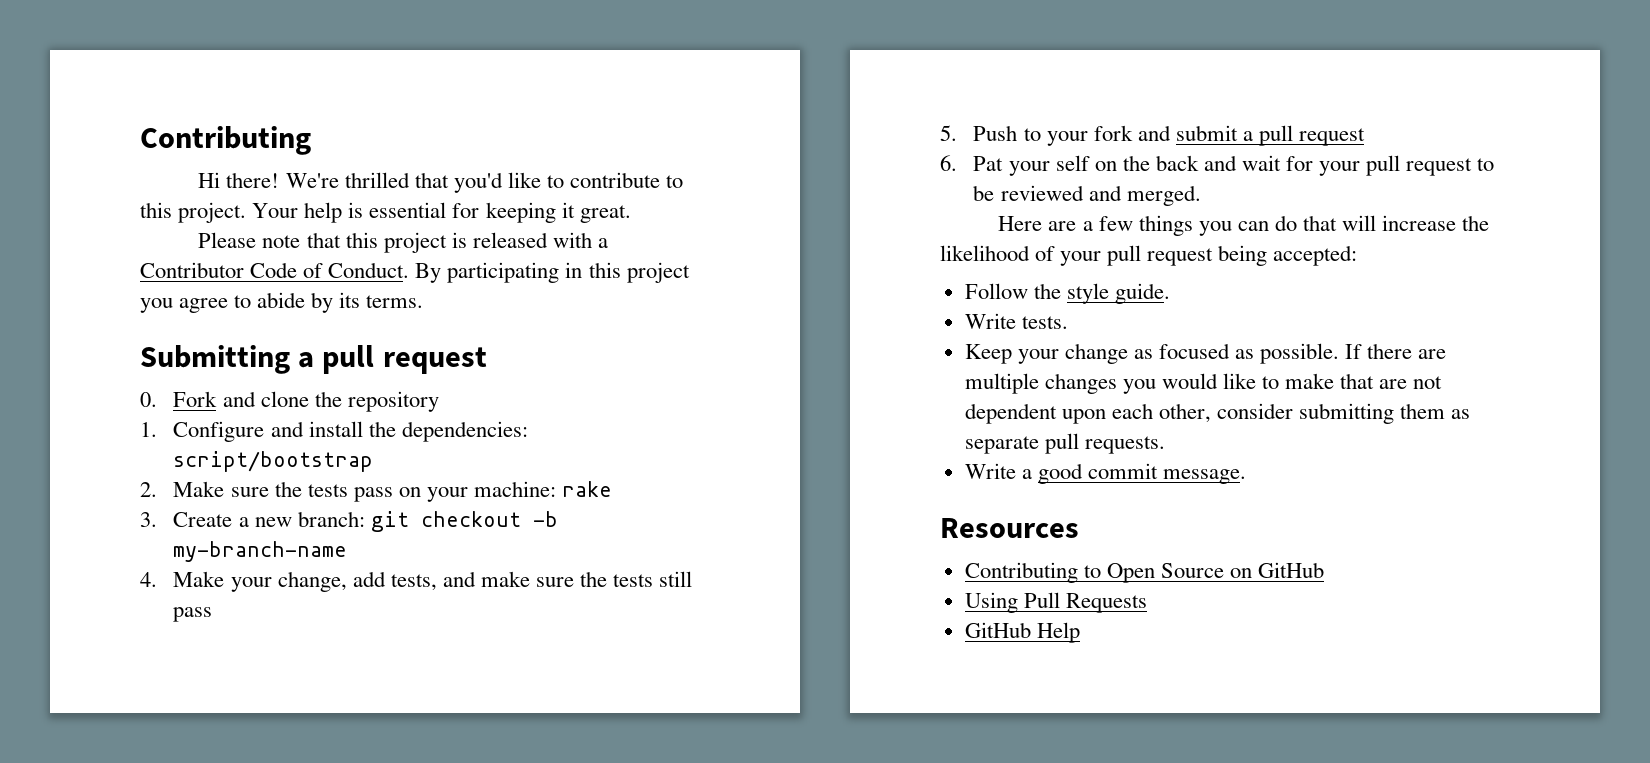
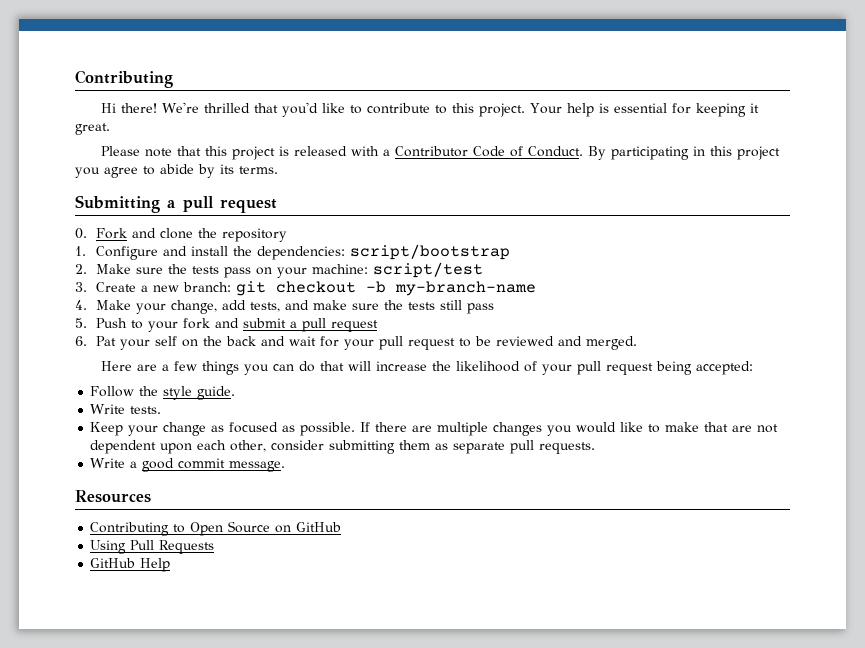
- 2. Make sure the tests pass on your machine: rake
+ 2. Make sure the tests pass on your machine: script/test

